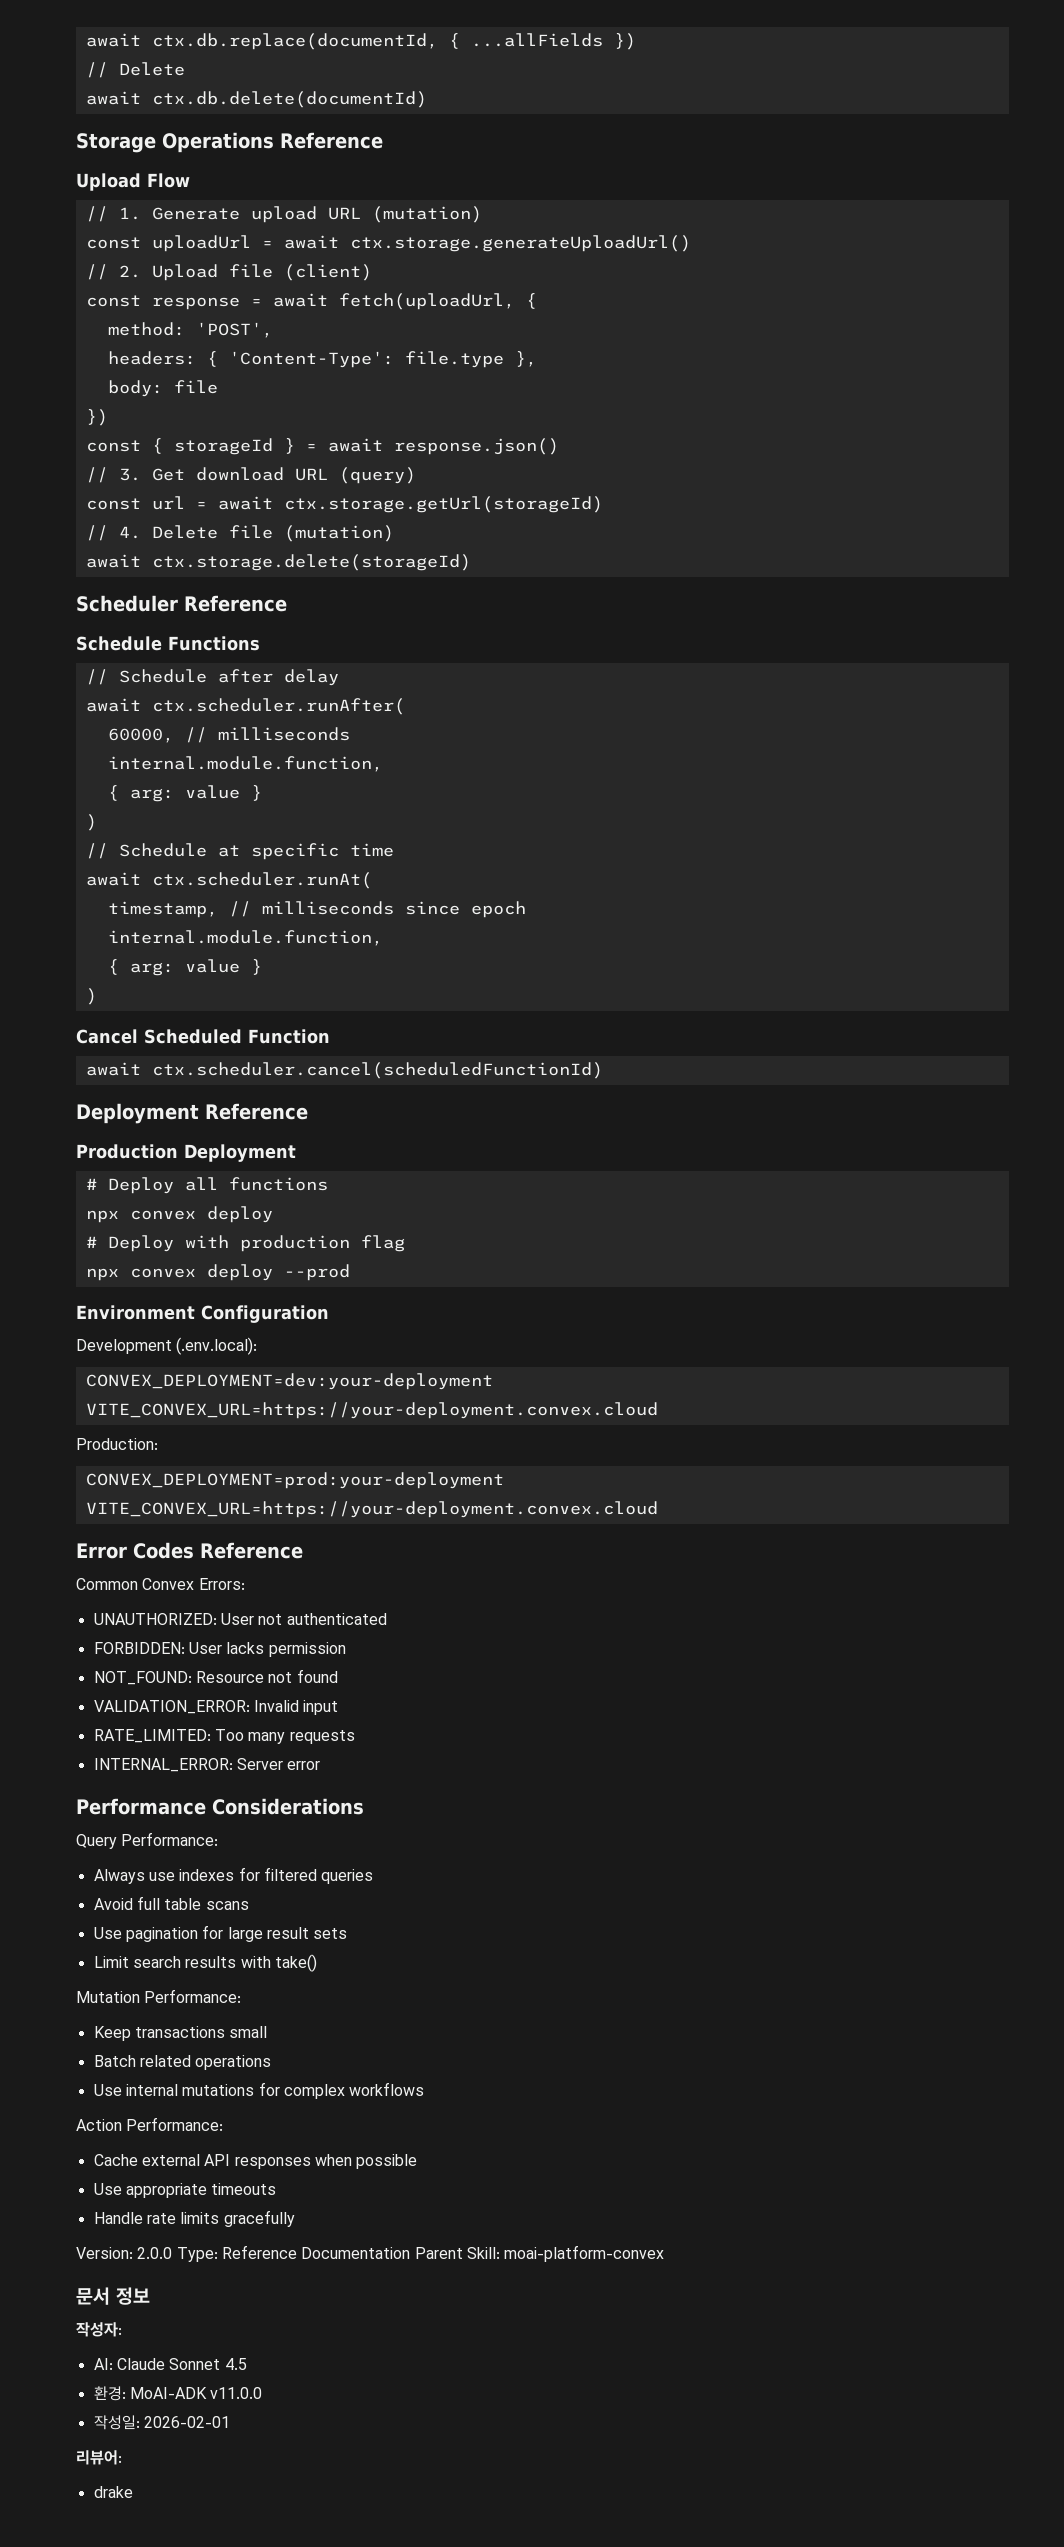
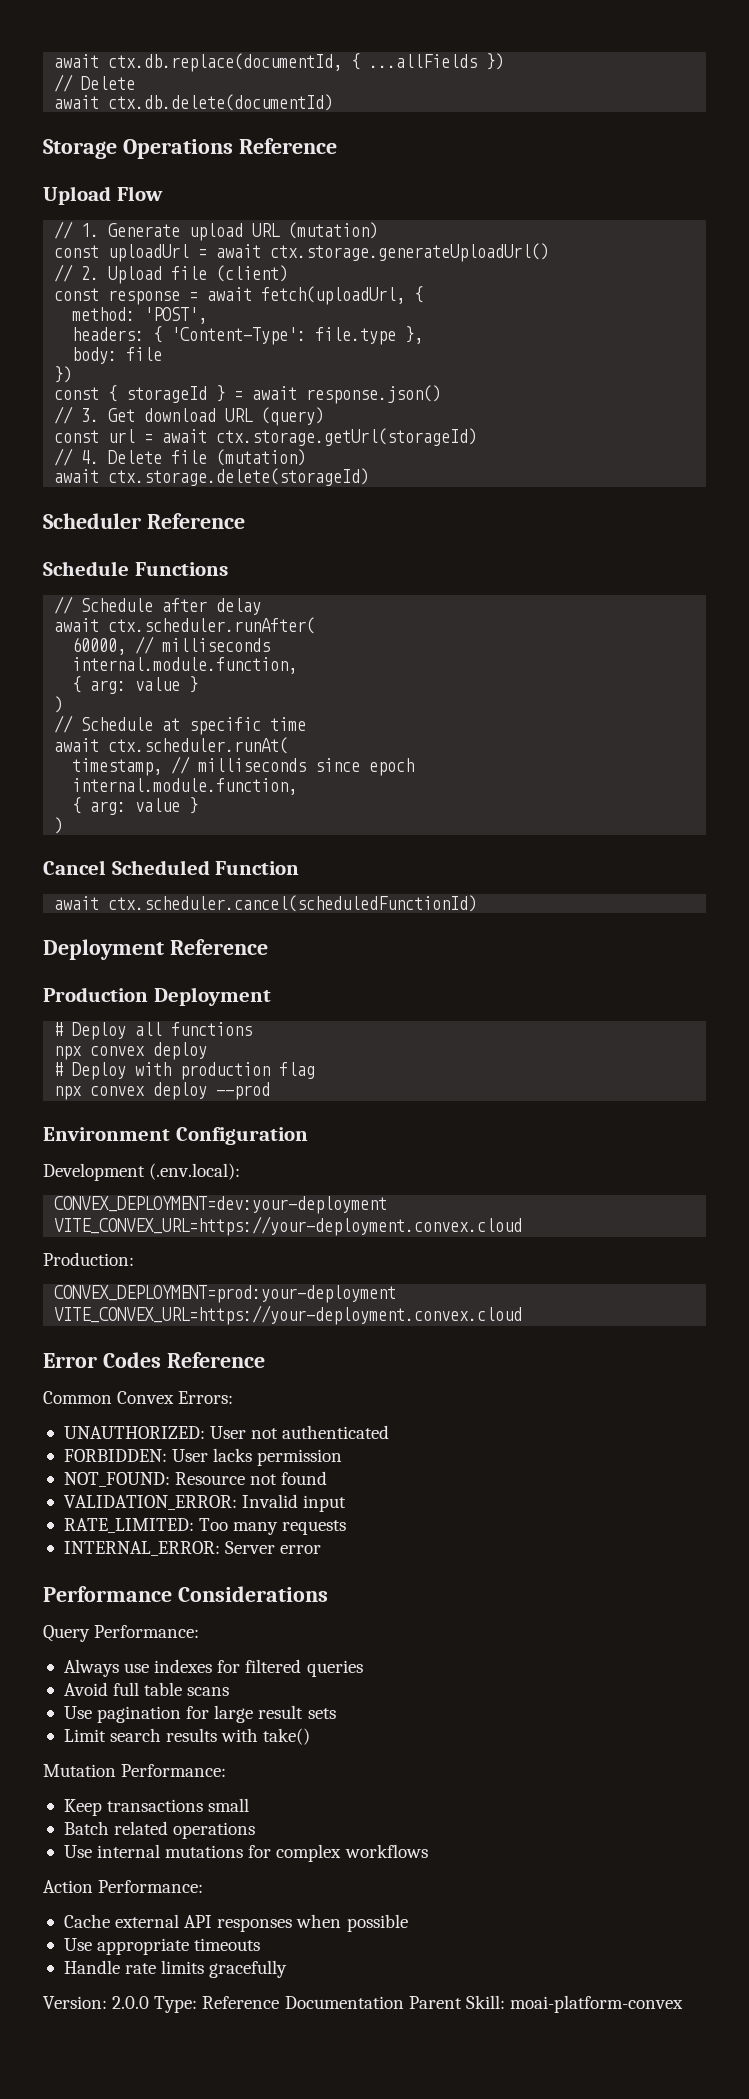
- 문서 정보
- 작성자:
- AI: Claude Sonnet 4.5
- 환경: MoAI-ADK v11.0.0
- 작성일: 2026-02-01
- 리뷰어:
- drake

